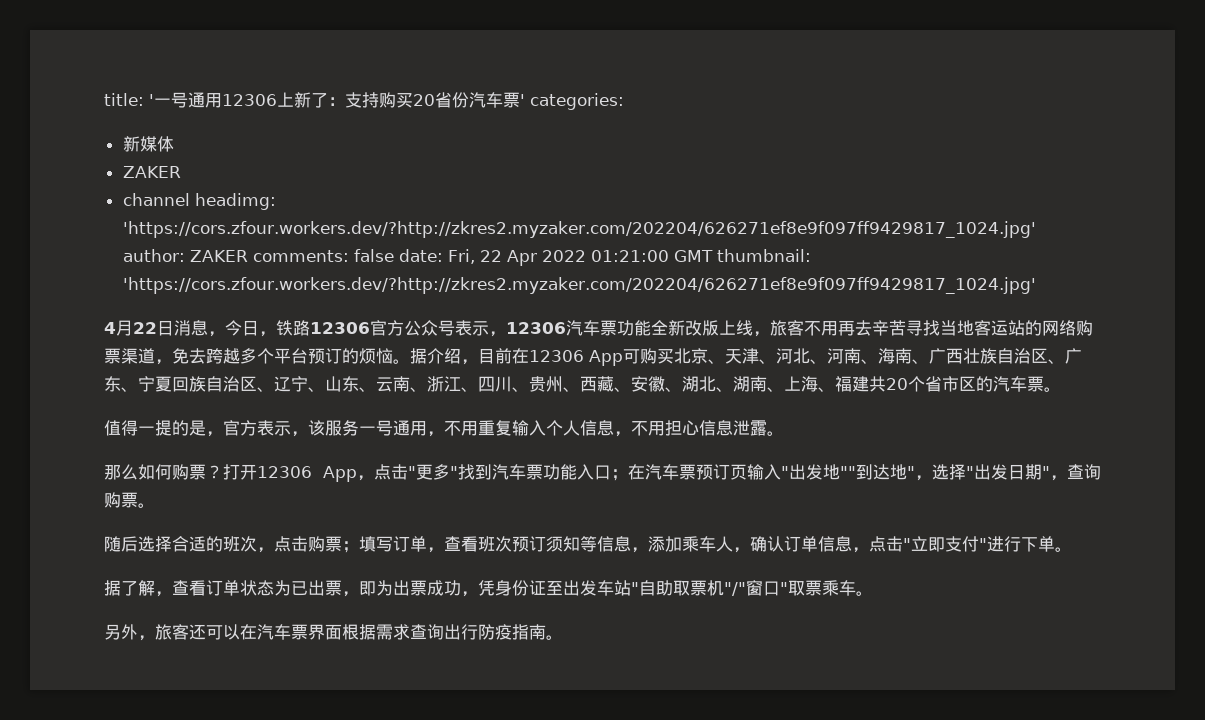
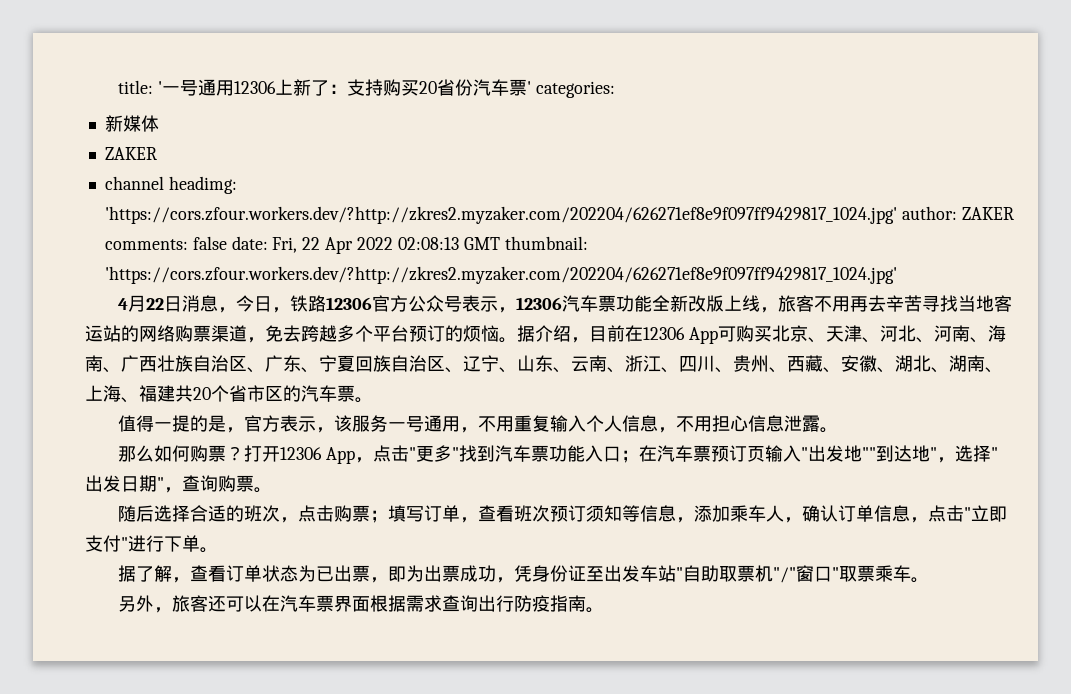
- channel headimg: 'https://cors.zfour.workers.dev/?http://zkres2.myzaker.com/202204/626271ef8e9f097ff9429817_1024.jpg' author: ZAKER comments: false date: Fri, 22 Apr 2022 01:21:00 GMT thumbnail: 'https://cors.zfour.workers.dev/?http://zkres2.myzaker.com/202204/626271ef8e9f097ff9429817_1024.jpg'
+ channel headimg: 'https://cors.zfour.workers.dev/?http://zkres2.myzaker.com/202204/626271ef8e9f097ff9429817_1024.jpg' author: ZAKER comments: false date: Fri, 22 Apr 2022 02:08:13 GMT thumbnail: 'https://cors.zfour.workers.dev/?http://zkres2.myzaker.com/202204/626271ef8e9f097ff9429817_1024.jpg'

